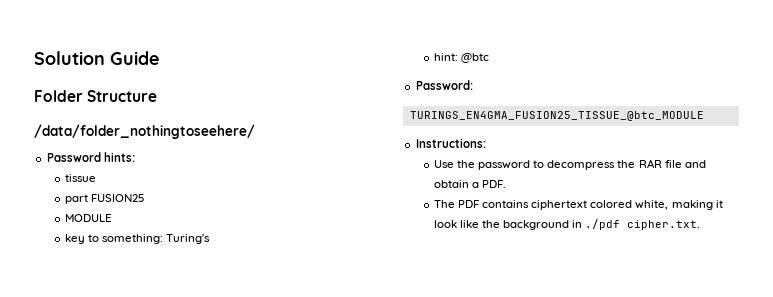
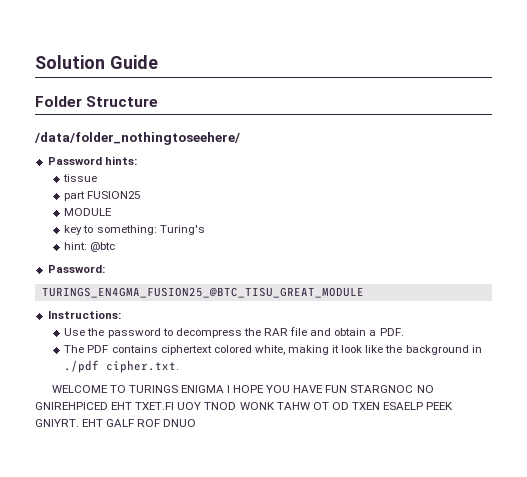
- TURINGS_EN4GMA_FUSION25_TISSUE_@btc_MODULE
+ TURINGS_EN4GMA_FUSION25_@BTC_TISU_GREAT_MODULE
+ WELCOME TO TURINGS ENIGMA I HOPE YOU HAVE FUN STARGNOC NO GNIREHPICED EHT TXET.FI UOY TNOD WONK TAHW OT OD TXEN ESAELP PEEK GNIYRT. EHT GALF ROF DNUO

